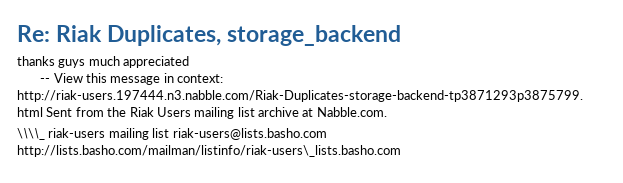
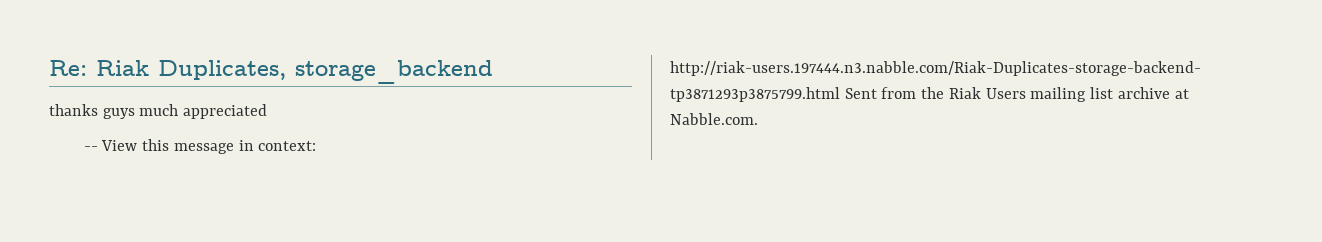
- \\\\_ riak-users mailing list riak-users@lists.basho.com http://lists.basho.com/mailman/listinfo/riak-users\_lists.basho.com

